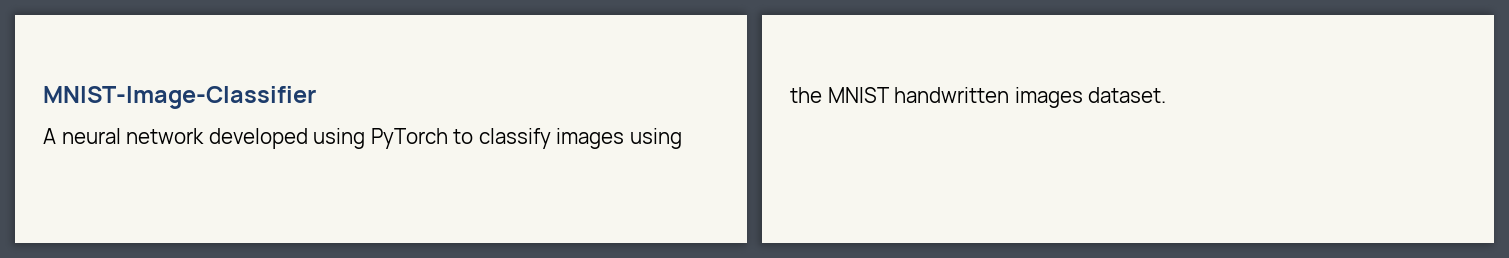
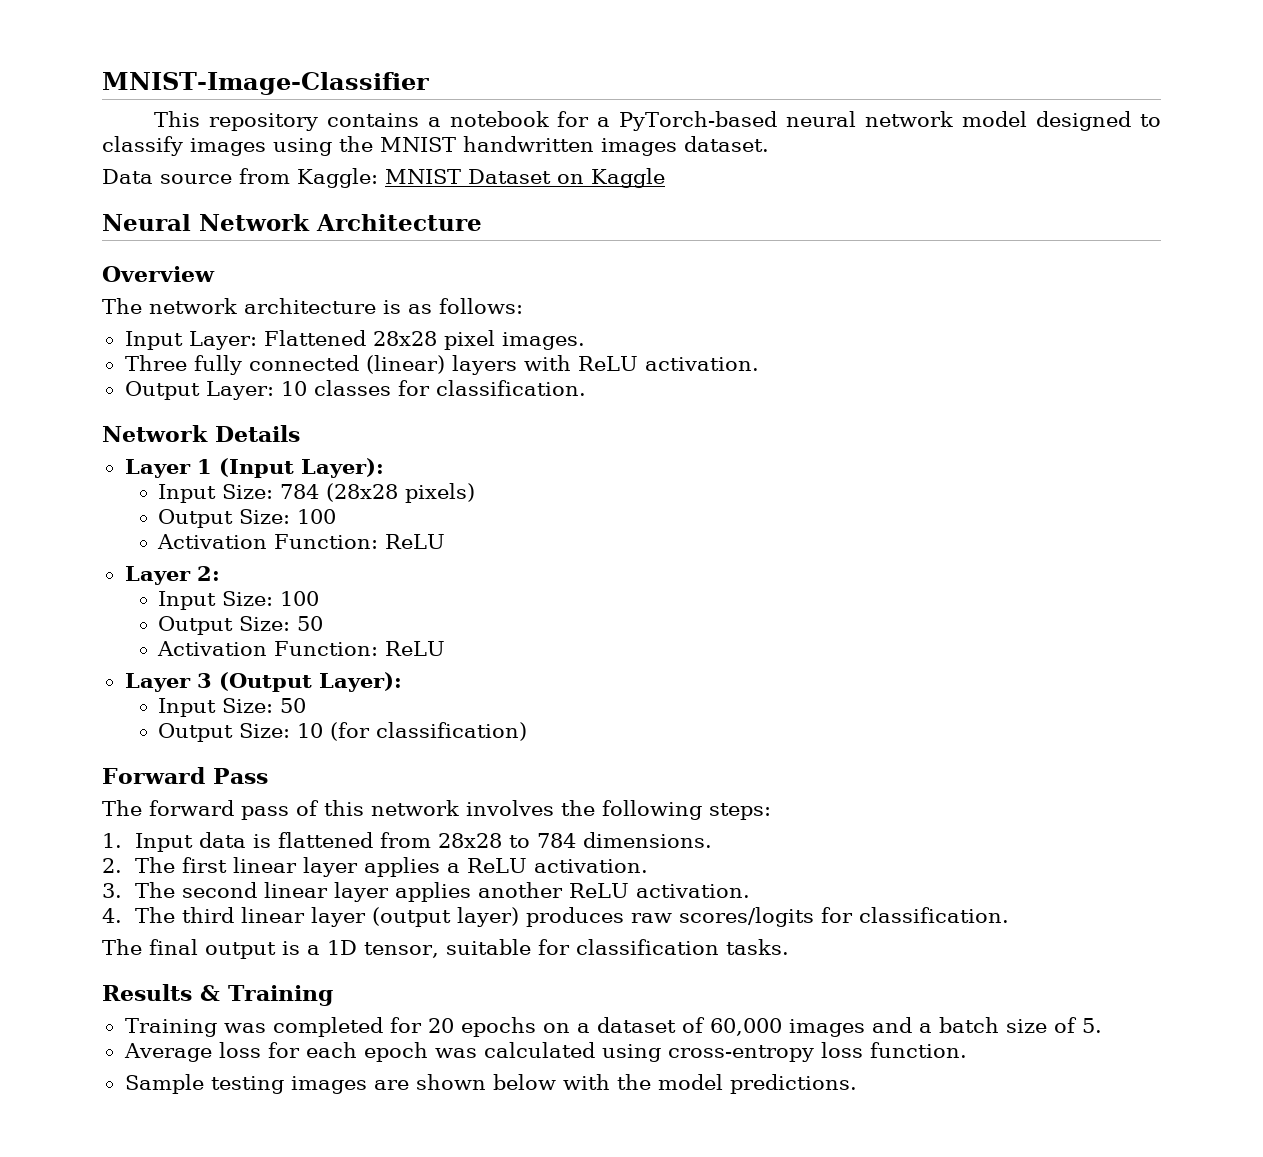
- A neural network developed using PyTorch to classify images using the MNIST handwritten images dataset.
+ This repository contains a notebook for a PyTorch-based neural network model designed to classify images using the MNIST handwritten images dataset.
+ Data source from Kaggle: MNIST Dataset on Kaggle
+ Neural Network Architecture
+ Overview
+ The network architecture is as follows:
+ Input Layer: Flattened 28x28 pixel images.
+ Three fully connected (linear) layers with ReLU activation.
+ Output Layer: 10 classes for classification.
+ Network Details
+ Layer 1 (Input Layer):
+ Input Size: 784 (28x28 pixels)
+ Output Size: 100
+ Activation Function: ReLU
+ Layer 2:
+ Input Size: 100
+ Output Size: 50
+ Activation Function: ReLU
+ Layer 3 (Output Layer):
+ Input Size: 50
+ Output Size: 10 (for classification)
+ Forward Pass
+ The forward pass of this network involves the following steps:
+ 1. Input data is flattened from 28x28 to 784 dimensions.
+ 2. The first linear layer applies a ReLU activation.
+ 3. The second linear layer applies another ReLU activation.
+ 4. The third linear layer (output layer) produces raw scores/logits for classification.
+ The final output is a 1D tensor, suitable for classification tasks.
+ Results & Training
+ Training was completed for 20 epochs on a dataset of 60,000 images and a batch size of 5.
+ Average loss for each epoch was calculated using cross-entropy loss function.
+ Sample testing images are shown below with the model predictions.

